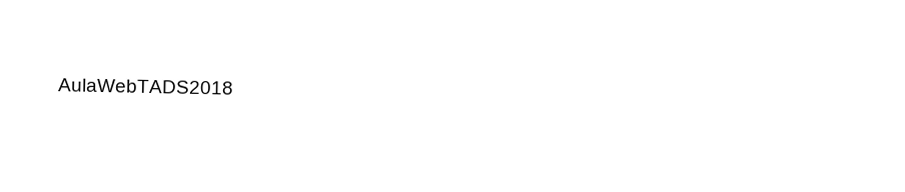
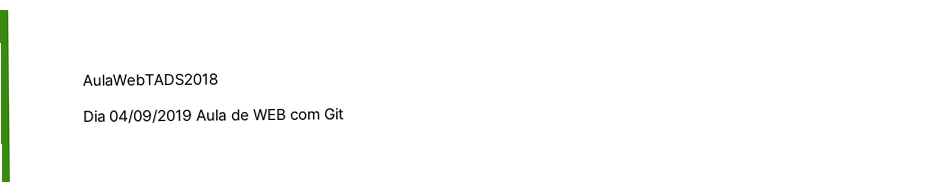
+ Dia 04/09/2019 Aula de WEB com Git

